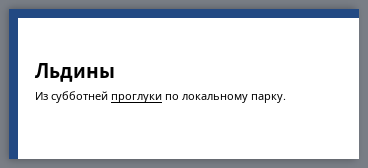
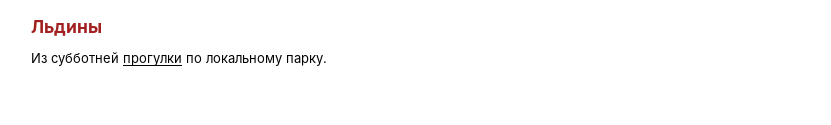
- Из субботней проглуки по локальному парку.
+ Из субботней прогулки по локальному парку.

